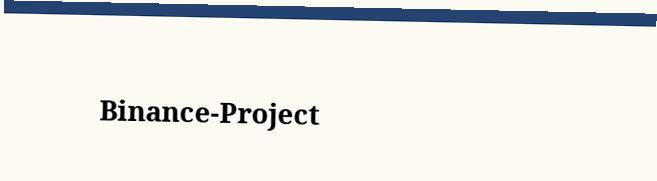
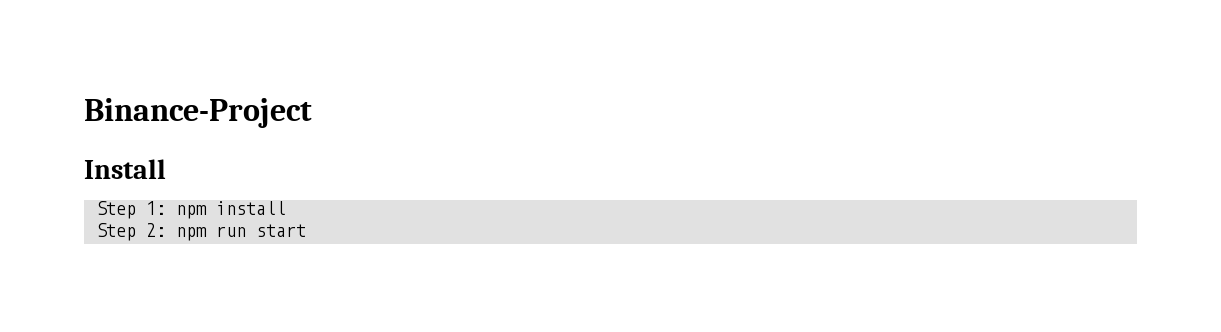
+ Install
+ Step 1: npm install
+ Step 2: npm run start

